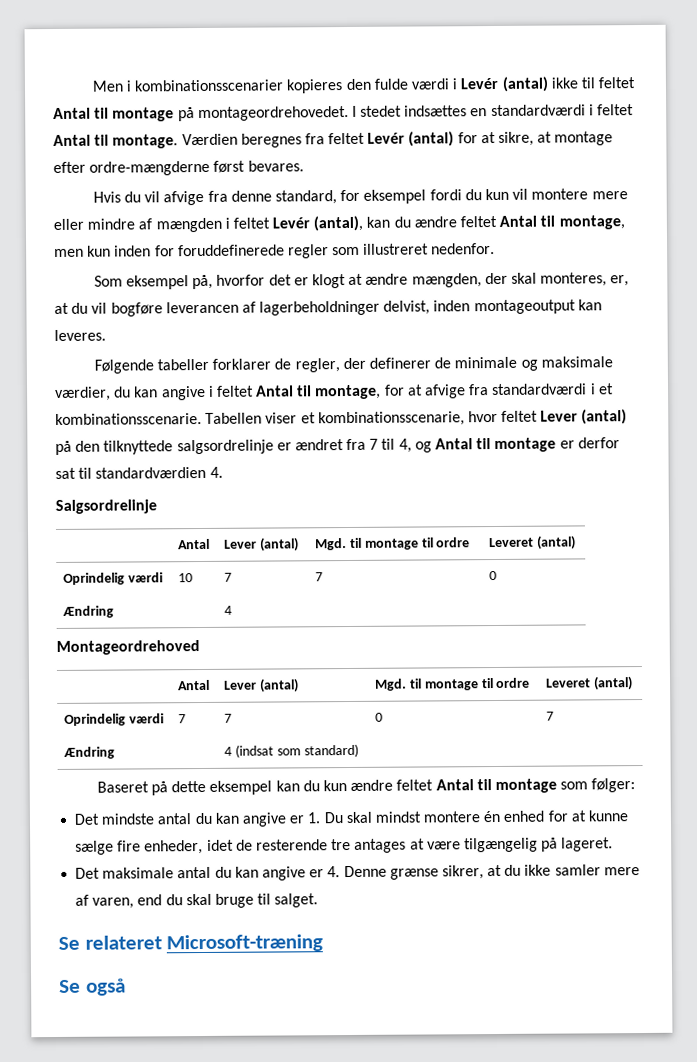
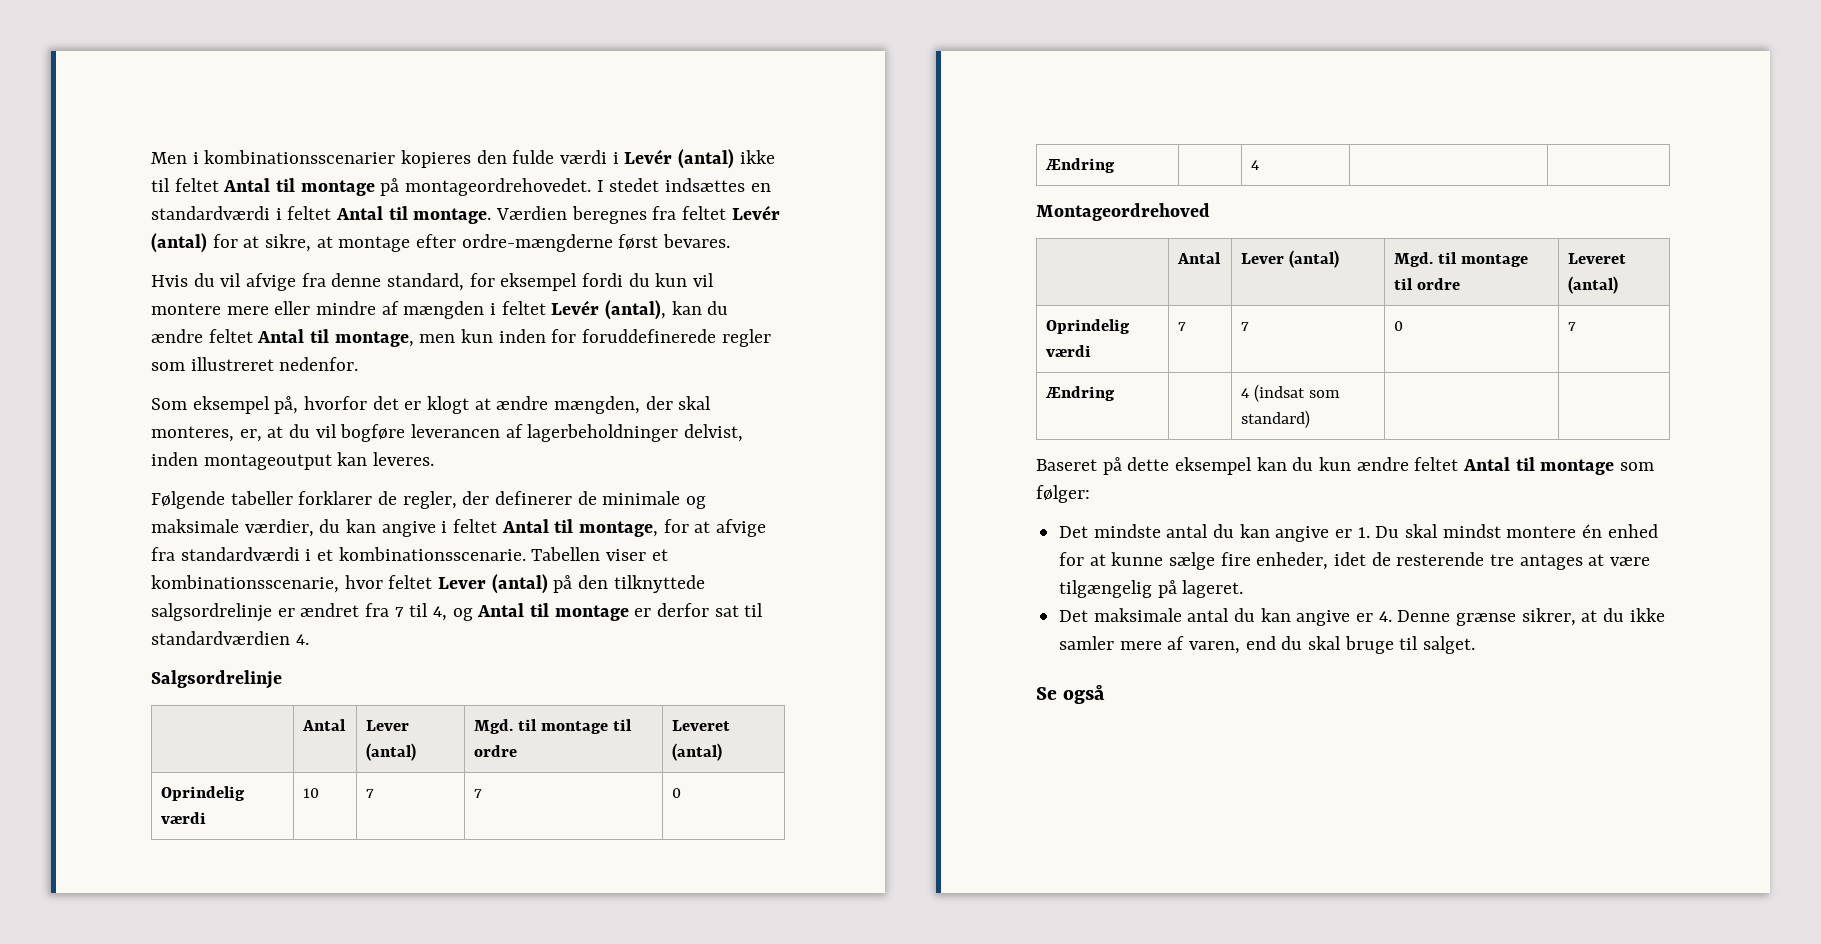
- Se relateret Microsoft-træning

